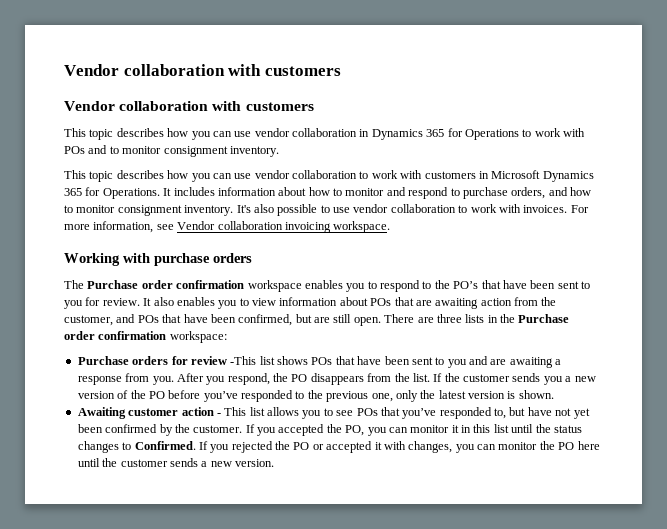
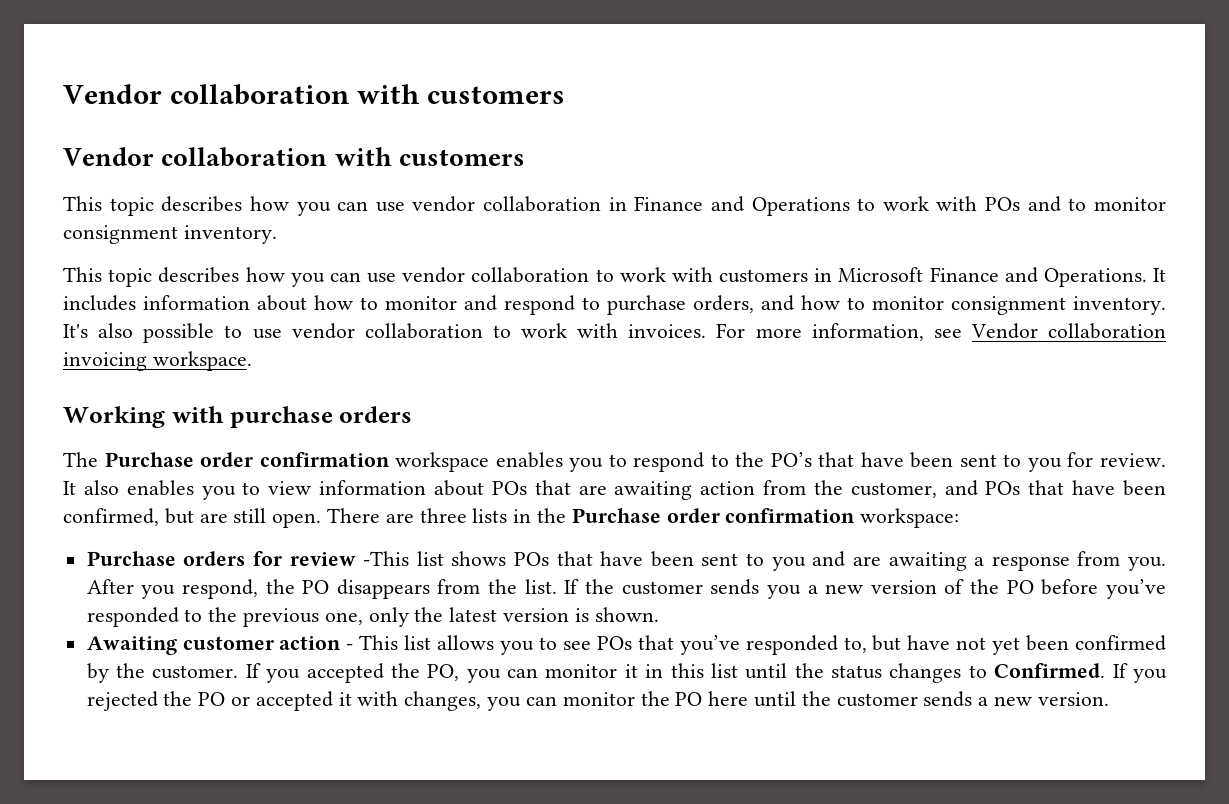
- This topic describes how you can use vendor collaboration in Dynamics 365 for Operations to work with POs and to monitor consignment inventory.
+ This topic describes how you can use vendor collaboration in Finance and Operations to work with POs and to monitor consignment inventory.
- This topic describes how you can use vendor collaboration to work with customers in Microsoft Dynamics 365 for Operations.
+ This topic describes how you can use vendor collaboration to work with customers in Microsoft Finance and Operations.

